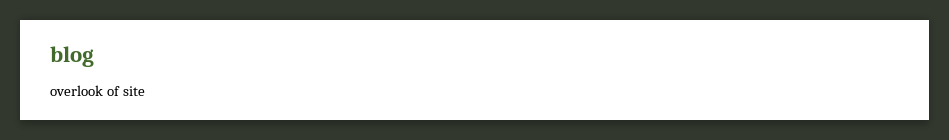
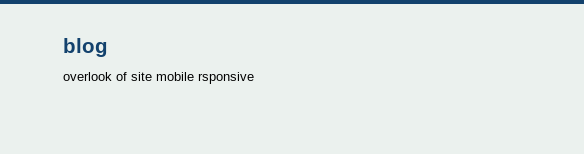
- overlook of site
+ overlook of site mobile rsponsive

